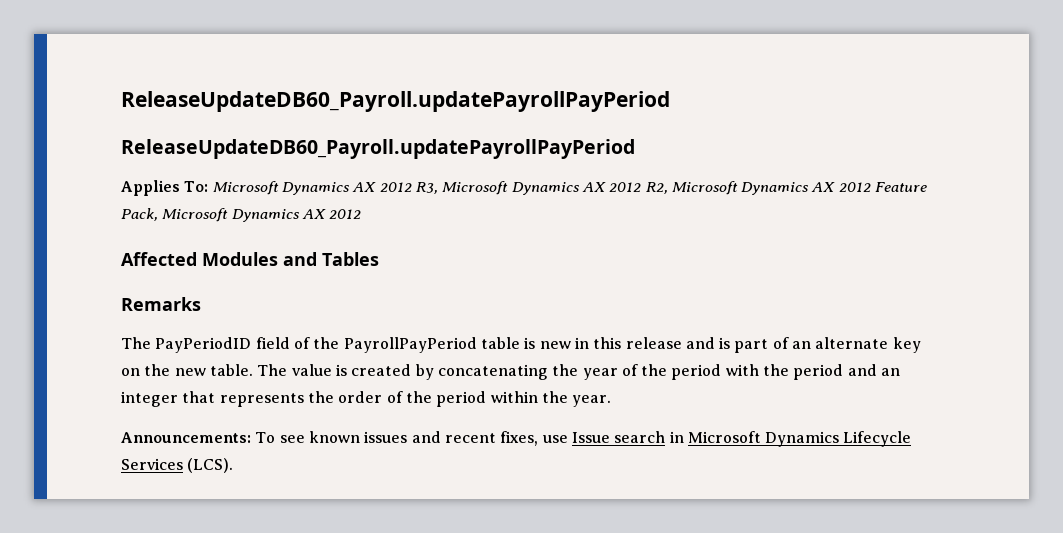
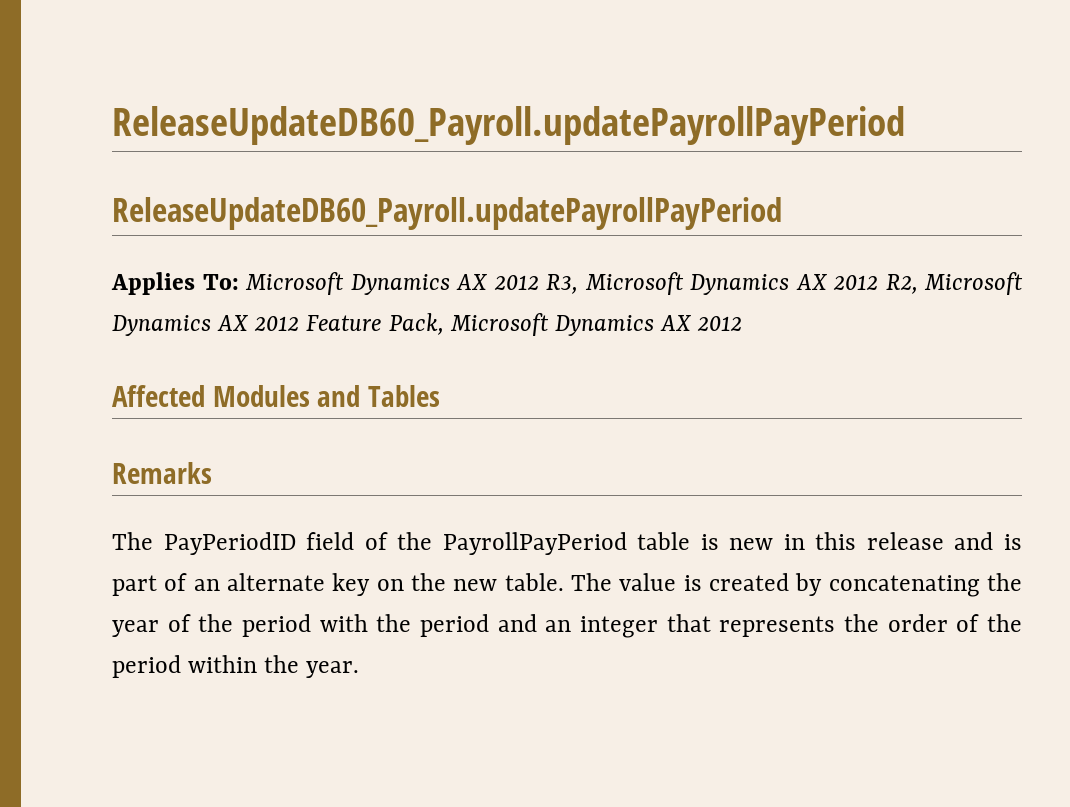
- Announcements: To see known issues and recent fixes, use Issue search in Microsoft Dynamics Lifecycle Services (LCS).

